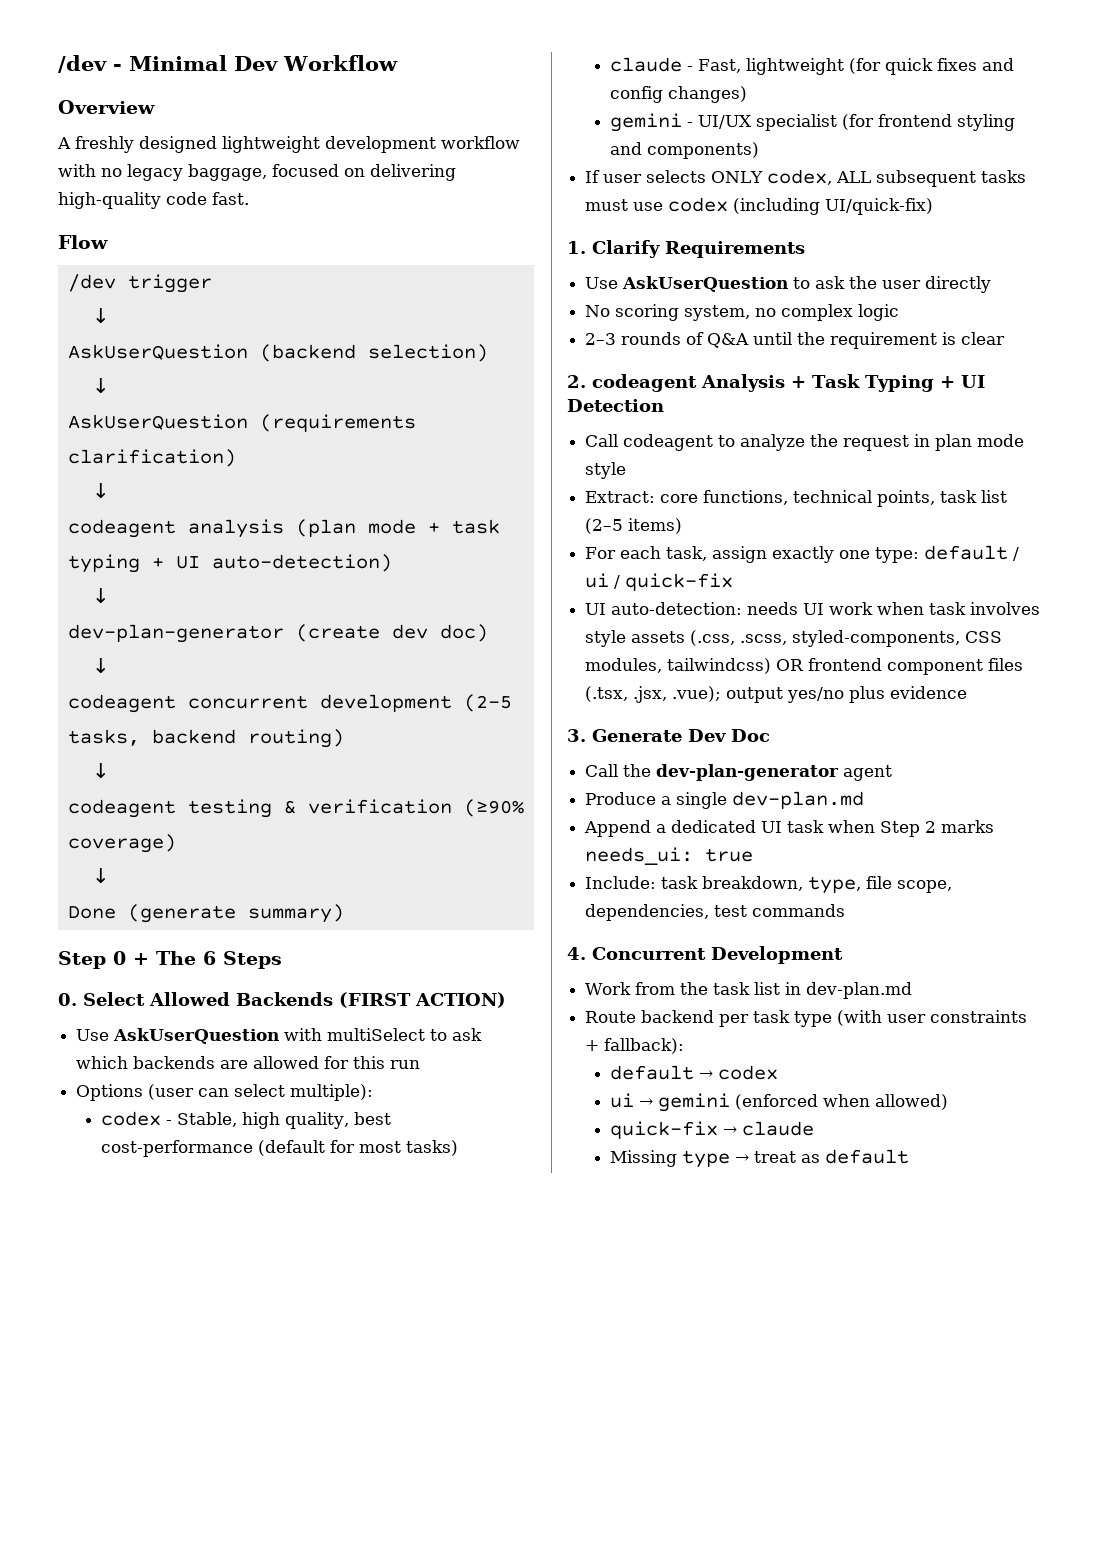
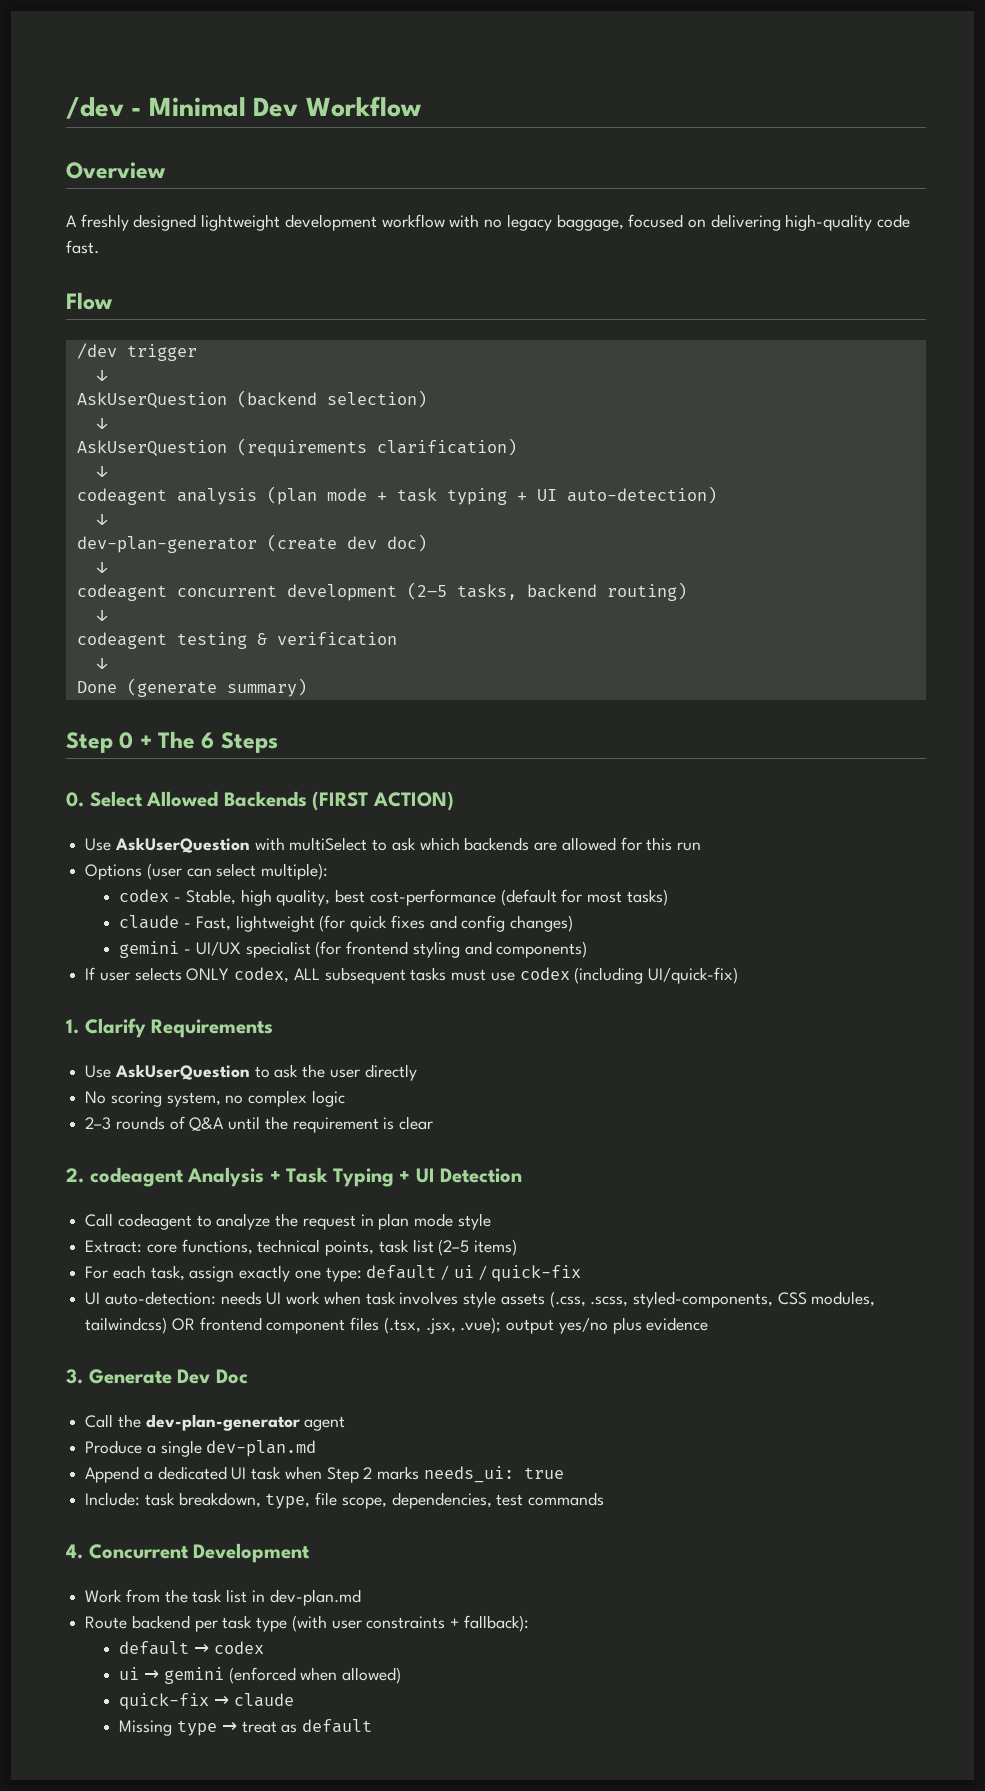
- codeagent testing & verification (≥90% coverage)
+ codeagent testing & verification

